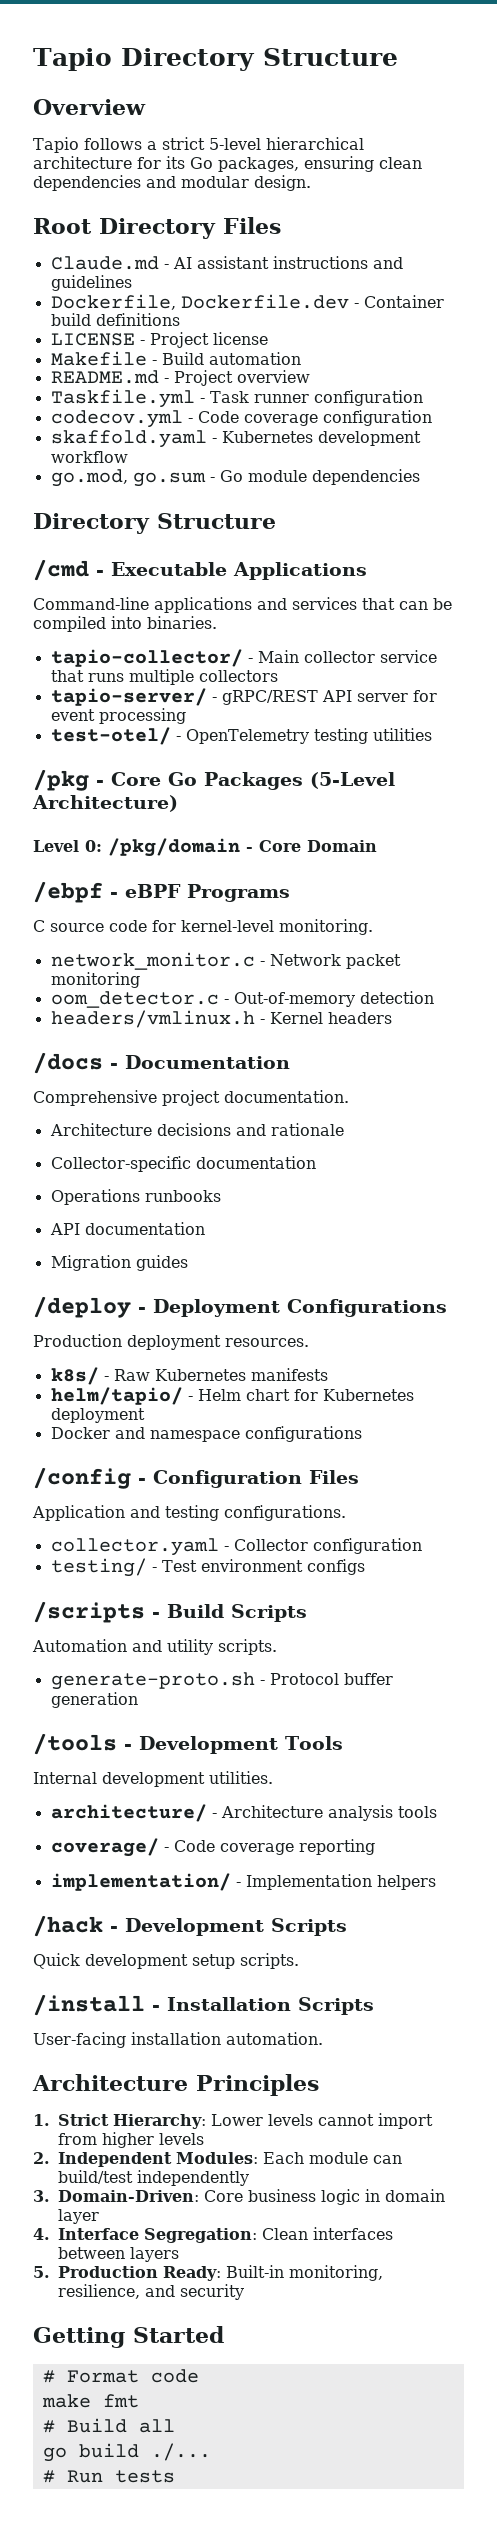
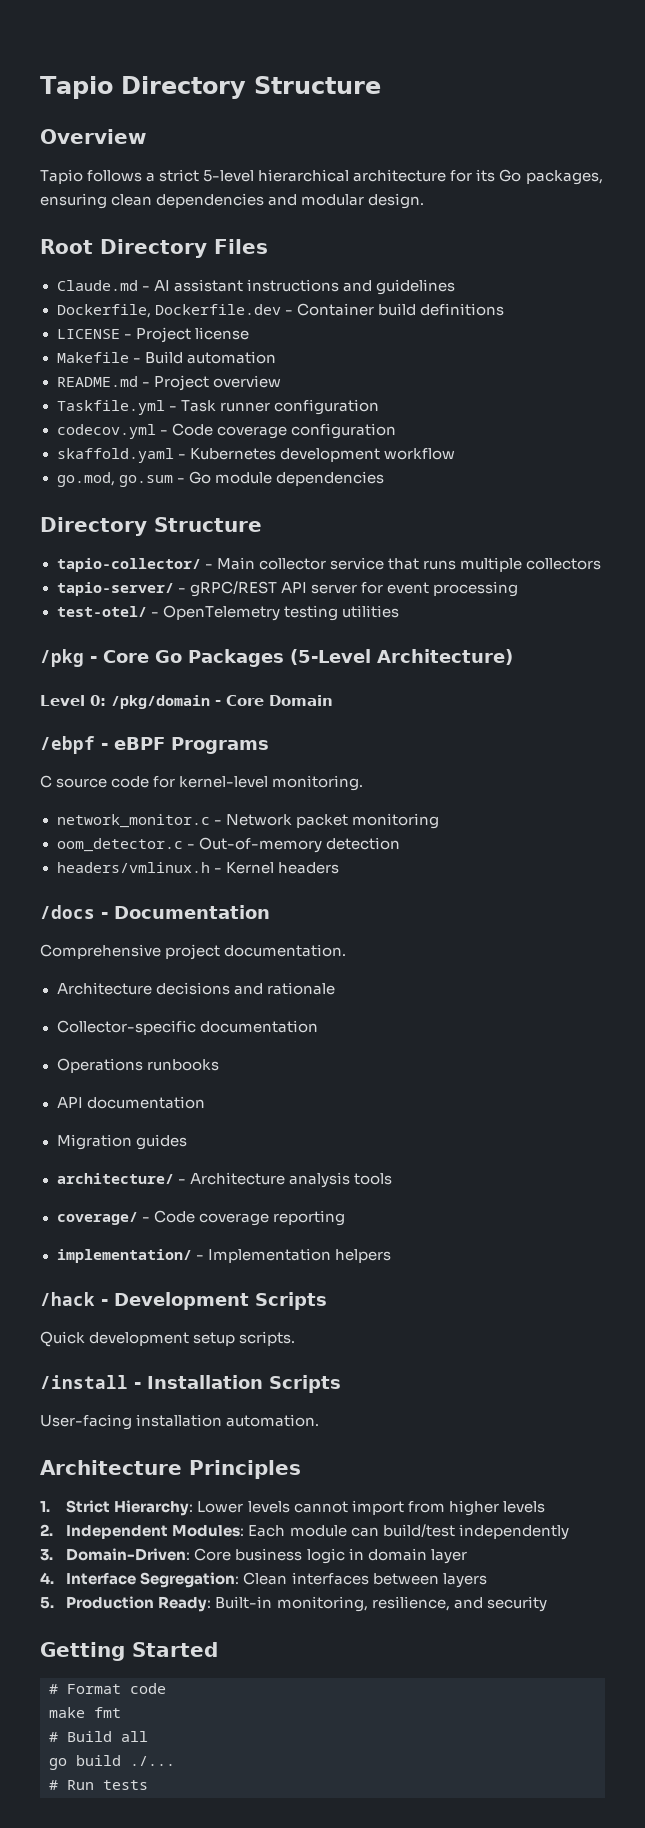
- /cmd - Executable Applications
- Command-line applications and services that can be compiled into binaries.
- /deploy - Deployment Configurations
- Production deployment resources.
- k8s/ - Raw Kubernetes manifests
- helm/tapio/ - Helm chart for Kubernetes deployment
- Docker and namespace configurations
- /config - Configuration Files
- Application and testing configurations.
- collector.yaml - Collector configuration
- testing/ - Test environment configs
- /scripts - Build Scripts
- Automation and utility scripts.
- generate-proto.sh - Protocol buffer generation
- /tools - Development Tools
- Internal development utilities.

